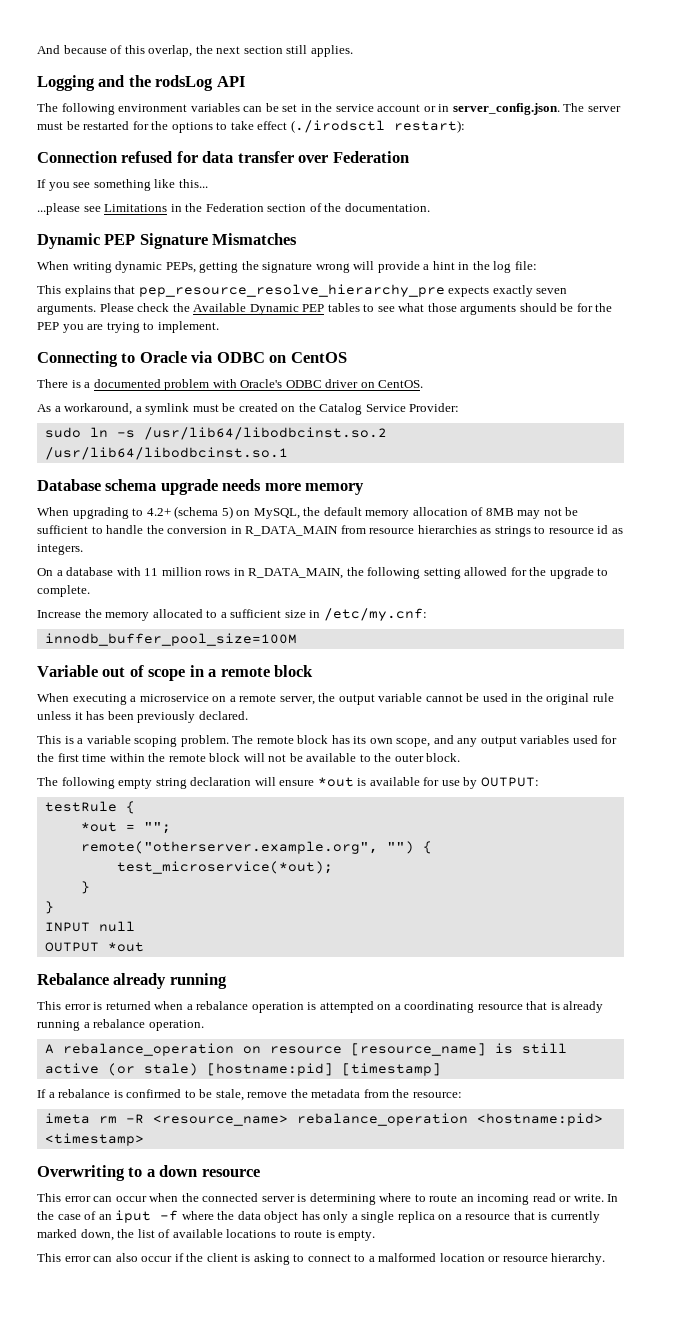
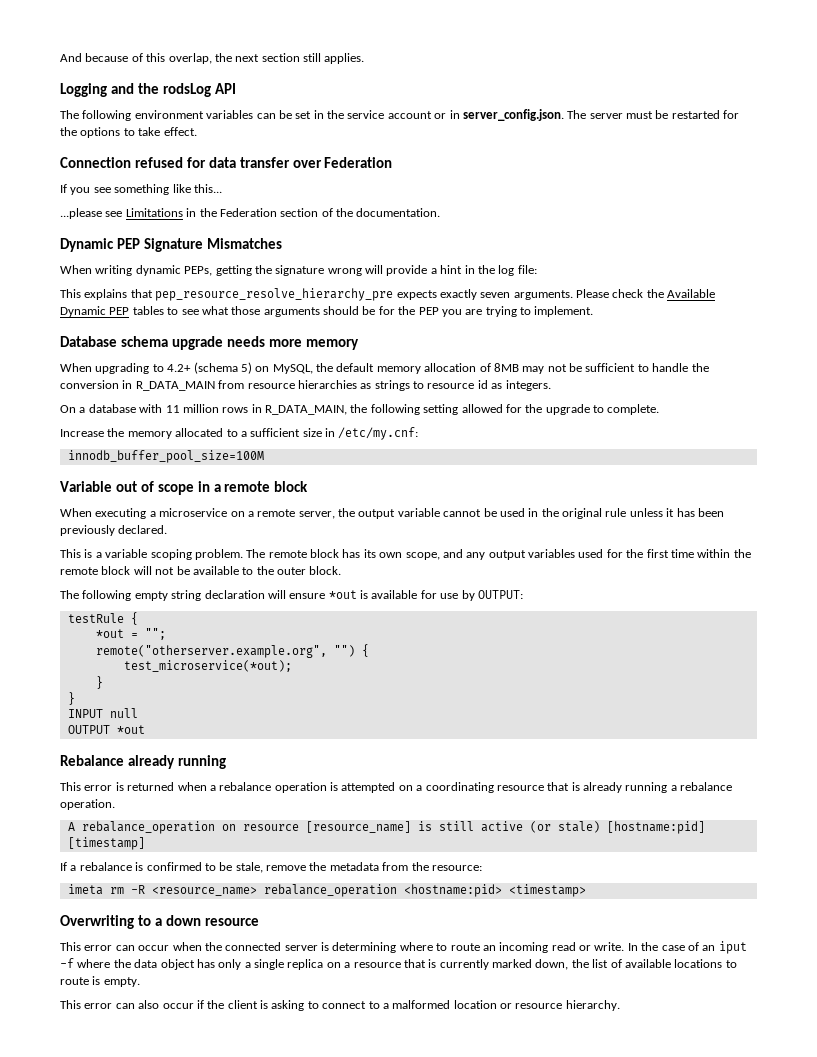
- The following environment variables can be set in the service account or in server_config.json. The server must be restarted for the options to take effect (./irodsctl restart):
+ The following environment variables can be set in the service account or in server_config.json. The server must be restarted for the options to take effect.
- Connecting to Oracle via ODBC on CentOS
- There is a documented problem with Oracle's ODBC driver on CentOS.
- As a workaround, a symlink must be created on the Catalog Service Provider:
- sudo ln -s /usr/lib64/libodbcinst.so.2 /usr/lib64/libodbcinst.so.1

